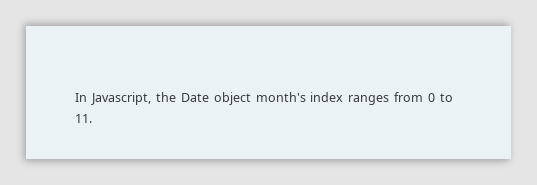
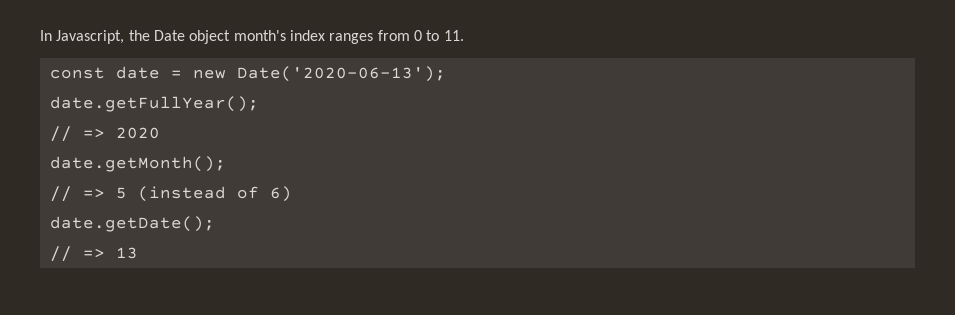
+ const date = new Date('2020-06-13');
+ date.getFullYear();
+ // => 2020
+ date.getMonth();
+ // => 5 (instead of 6)
+ date.getDate();
+ // => 13

